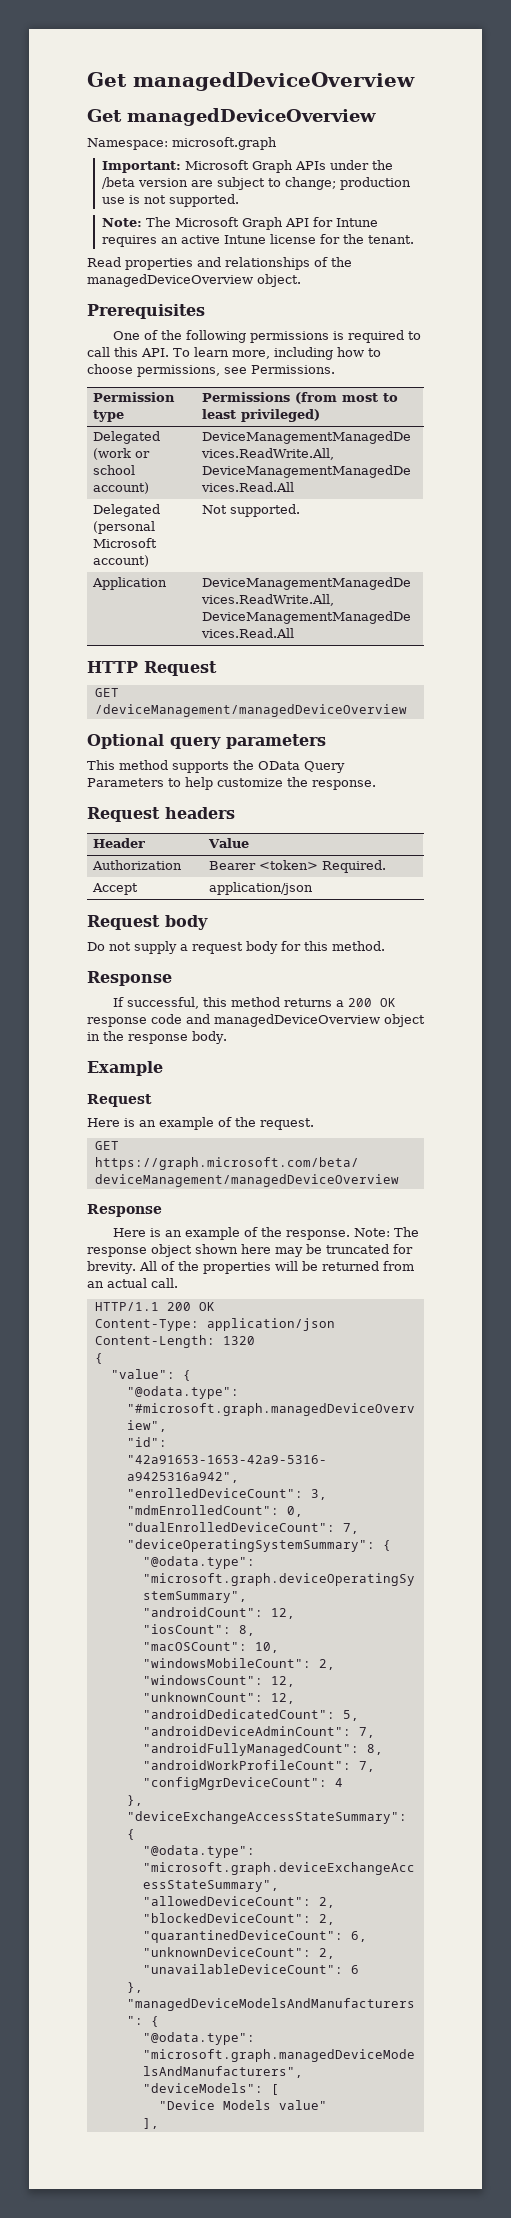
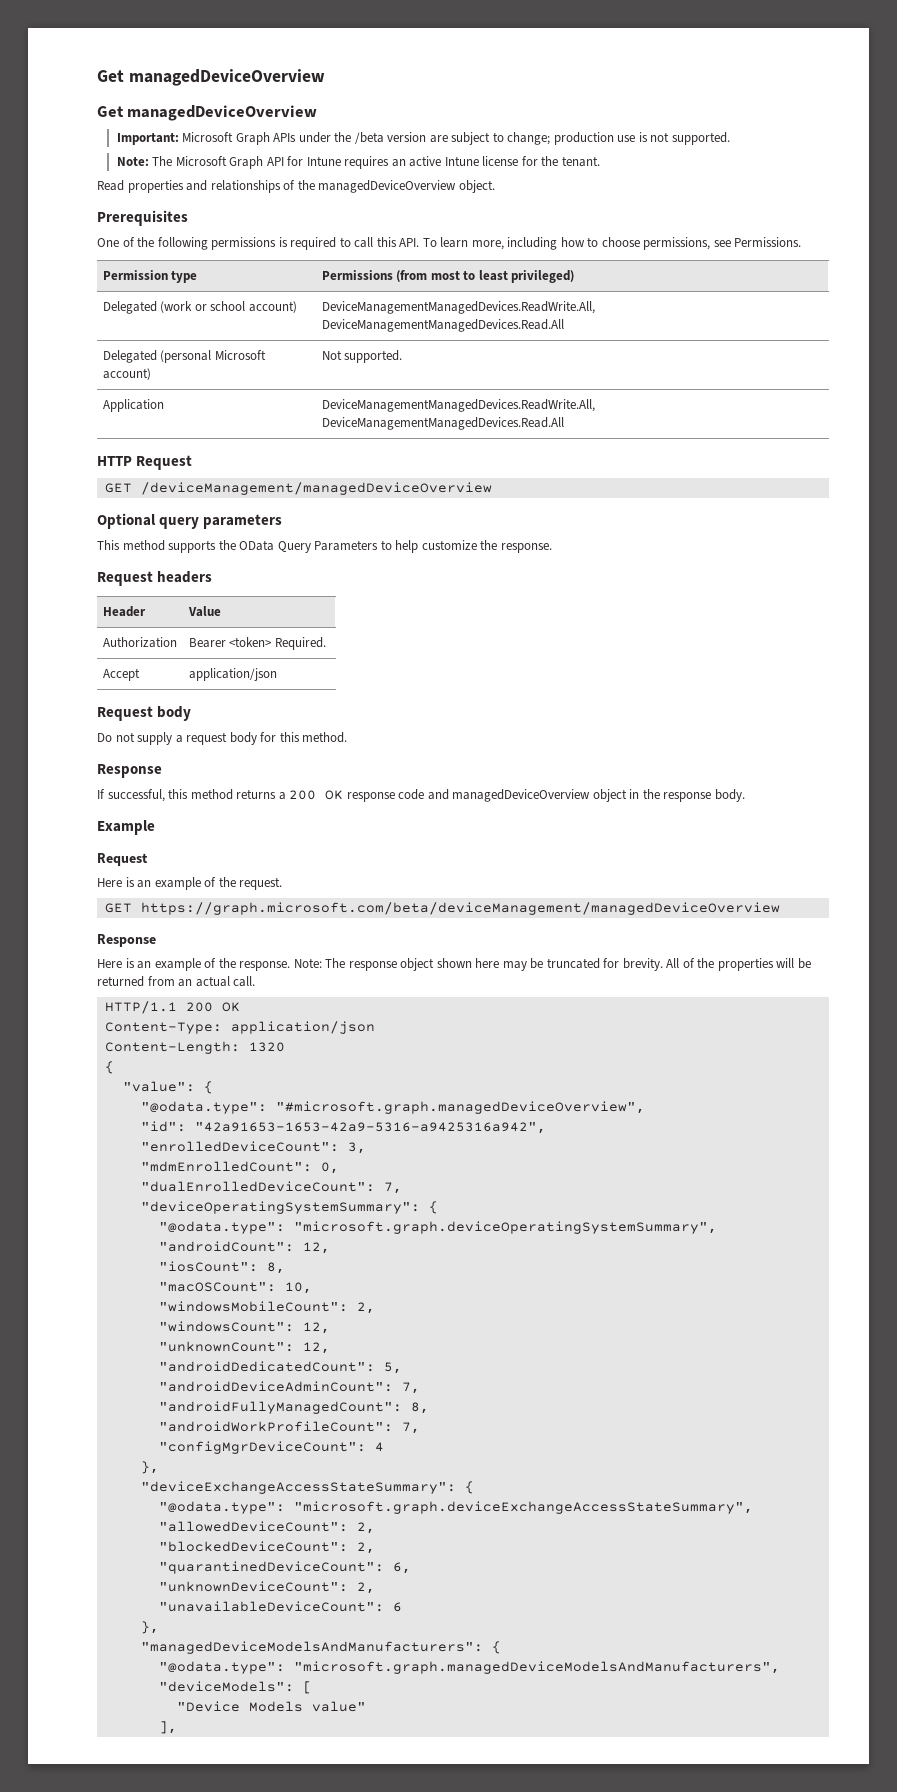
- Namespace: microsoft.graph

